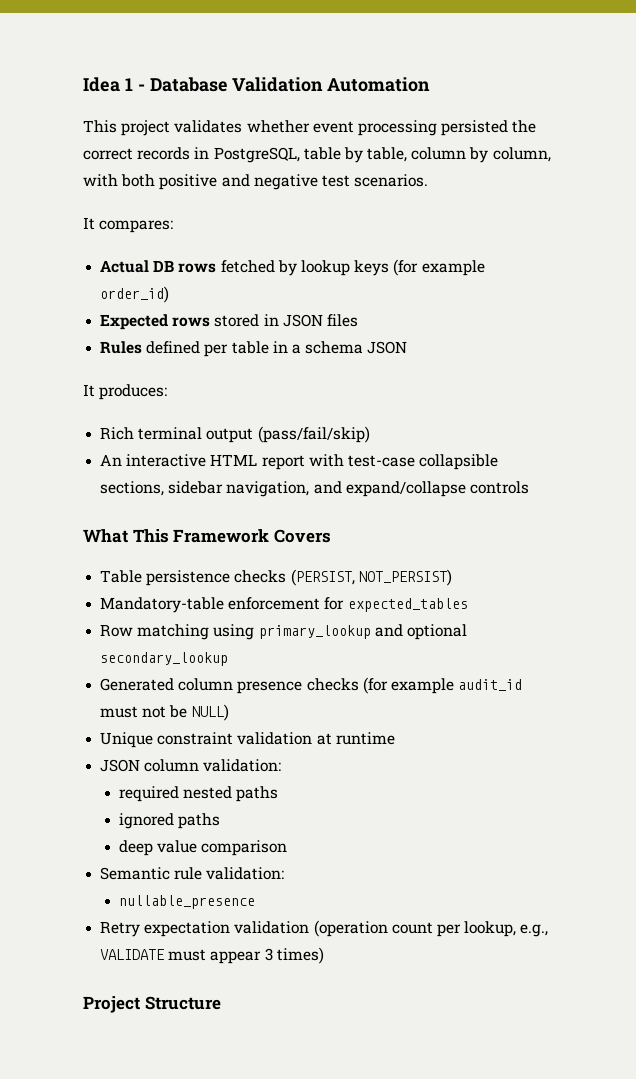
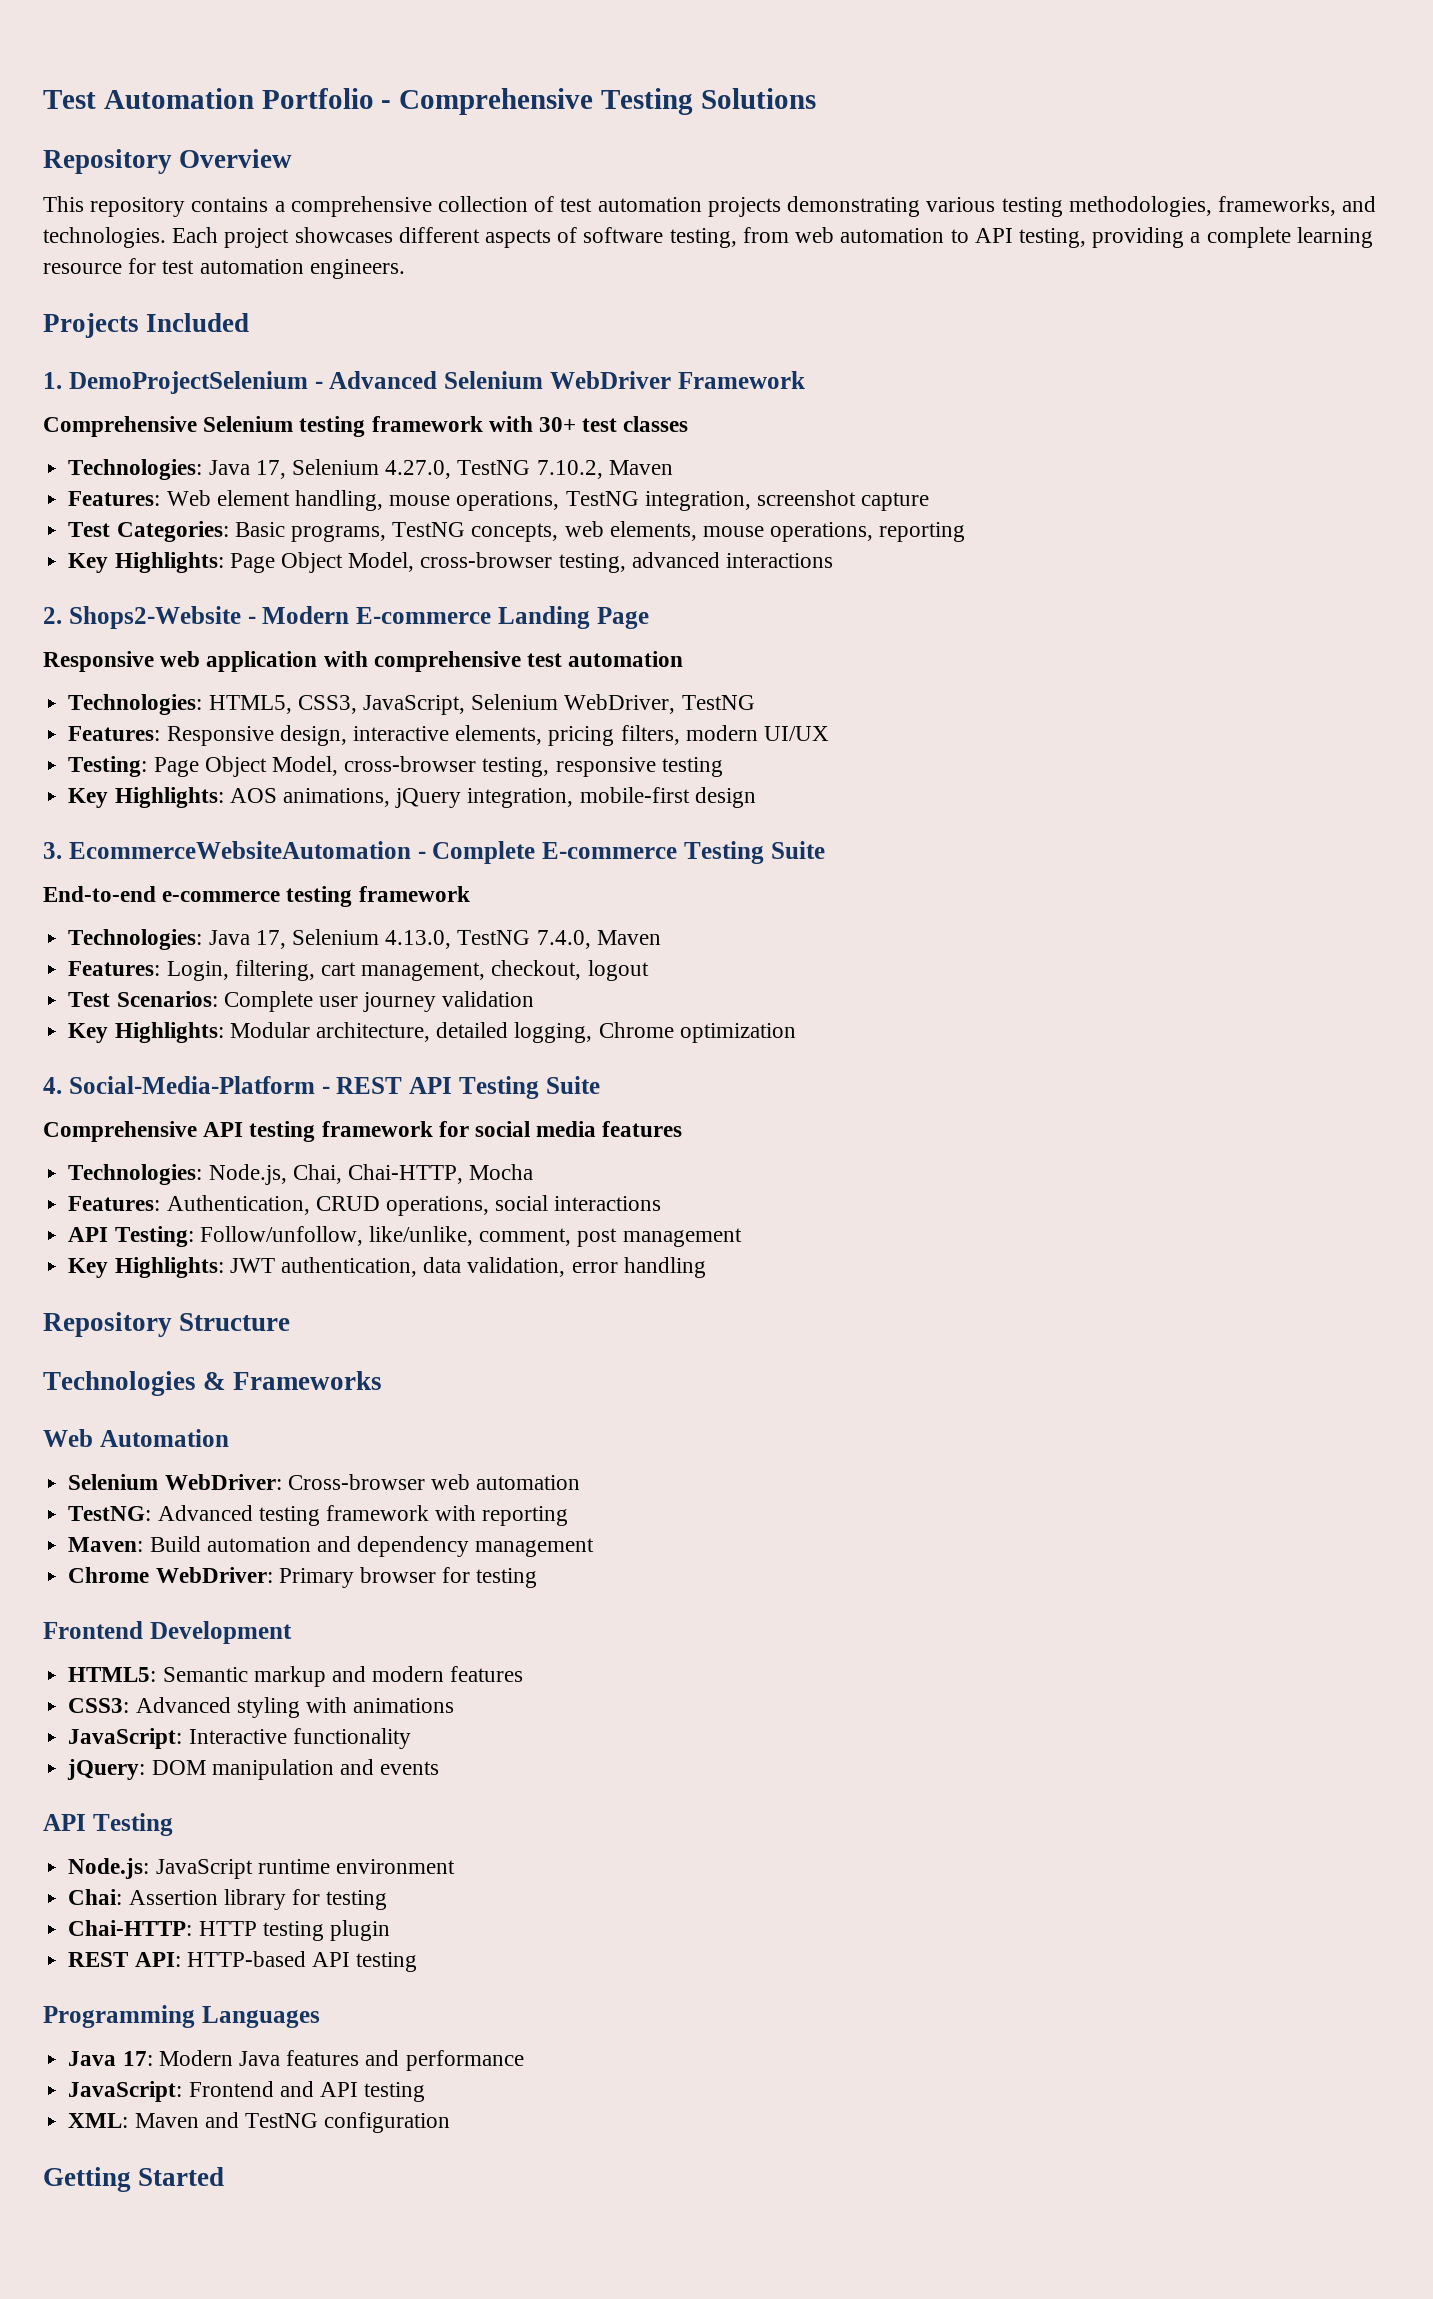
- Idea 1 - Database Validation Automation
- This project validates whether event processing persisted the correct records in PostgreSQL, table by table, column by column, with both positive and negative test scenarios.
- It compares:
- Actual DB rows fetched by lookup keys (for example order_id)
- Expected rows stored in JSON files
- Rules defined per table in a schema JSON
- It produces:
- Rich terminal output (pass/fail/skip)
- An interactive HTML report with test-case collapsible sections, sidebar navigation, and expand/collapse controls
- What This Framework Covers
- Table persistence checks (PERSIST, NOT_PERSIST)
- Mandatory-table enforcement for expected_tables
- Row matching using primary_lookup and optional secondary_lookup
- Generated column presence checks (for example audit_id must not be NULL)
- Unique constraint validation at runtime
- JSON column validation:
- required nested paths
- ignored paths
- deep value comparison
- Semantic rule validation:
- nullable_presence
- Retry expectation validation (operation count per lookup, e.g., VALIDATE must appear 3 times)
- Project Structure
+ Test Automation Portfolio - Comprehensive Testing Solutions
+ Repository Overview
+ This repository contains a comprehensive collection of test automation projects demonstrating various testing methodologies, frameworks, and technologies. Each project showcases different aspects of software testing, from web automation to API testing, providing a complete learning resource for test automation engineers.
+ Projects Included
+ 1. DemoProjectSelenium - Advanced Selenium WebDriver Framework
+ Comprehensive Selenium testing framework with 30+ test classes
+ Technologies: Java 17, Selenium 4.27.0, TestNG 7.10.2, Maven
+ Features: Web element handling, mouse operations, TestNG integration, screenshot capture
+ Test Categories: Basic programs, TestNG concepts, web elements, mouse operations, reporting
+ Key Highlights: Page Object Model, cross-browser testing, advanced interactions
+ 2. Shops2-Website - Modern E-commerce Landing Page
+ Responsive web application with comprehensive test automation
+ Technologies: HTML5, CSS3, JavaScript, Selenium WebDriver, TestNG
+ Features: Responsive design, interactive elements, pricing filters, modern UI/UX
+ Testing: Page Object Model, cross-browser testing, responsive testing
+ Key Highlights: AOS animations, jQuery integration, mobile-first design
+ 3. EcommerceWebsiteAutomation - Complete E-commerce Testing Suite
+ End-to-end e-commerce testing framework
+ Technologies: Java 17, Selenium 4.13.0, TestNG 7.4.0, Maven
+ Features: Login, filtering, cart management, checkout, logout
+ Test Scenarios: Complete user journey validation
+ Key Highlights: Modular architecture, detailed logging, Chrome optimization
+ 4. Social-Media-Platform - REST API Testing Suite
+ Comprehensive API testing framework for social media features
+ Technologies: Node.js, Chai, Chai-HTTP, Mocha
+ Features: Authentication, CRUD operations, social interactions
+ API Testing: Follow/unfollow, like/unlike, comment, post management
+ Key Highlights: JWT authentication, data validation, error handling
+ Repository Structure
+ Technologies & Frameworks
+ Web Automation
+ Selenium WebDriver: Cross-browser web automation
+ TestNG: Advanced testing framework with reporting
+ Maven: Build automation and dependency management
+ Chrome WebDriver: Primary browser for testing
+ Frontend Development
+ HTML5: Semantic markup and modern features
+ CSS3: Advanced styling with animations
+ JavaScript: Interactive functionality
+ jQuery: DOM manipulation and events
+ API Testing
+ Node.js: JavaScript runtime environment
+ Chai: Assertion library for testing
+ Chai-HTTP: HTTP testing plugin
+ REST API: HTTP-based API testing
+ Programming Languages
+ Java 17: Modern Java features and performance
+ JavaScript: Frontend and API testing
+ XML: Maven and TestNG configuration
+ Getting Started

